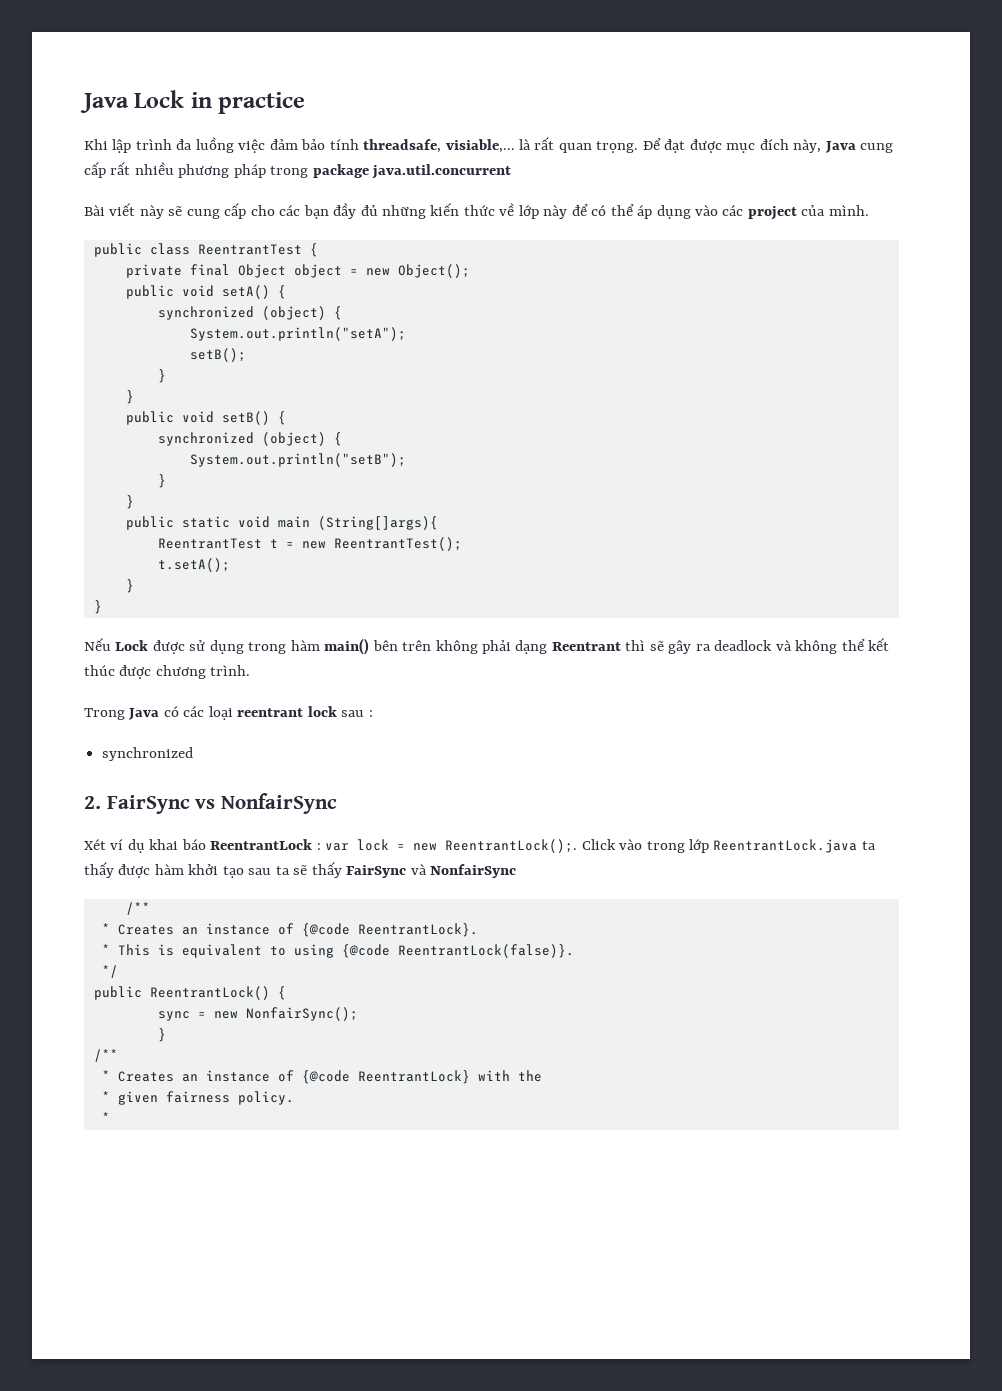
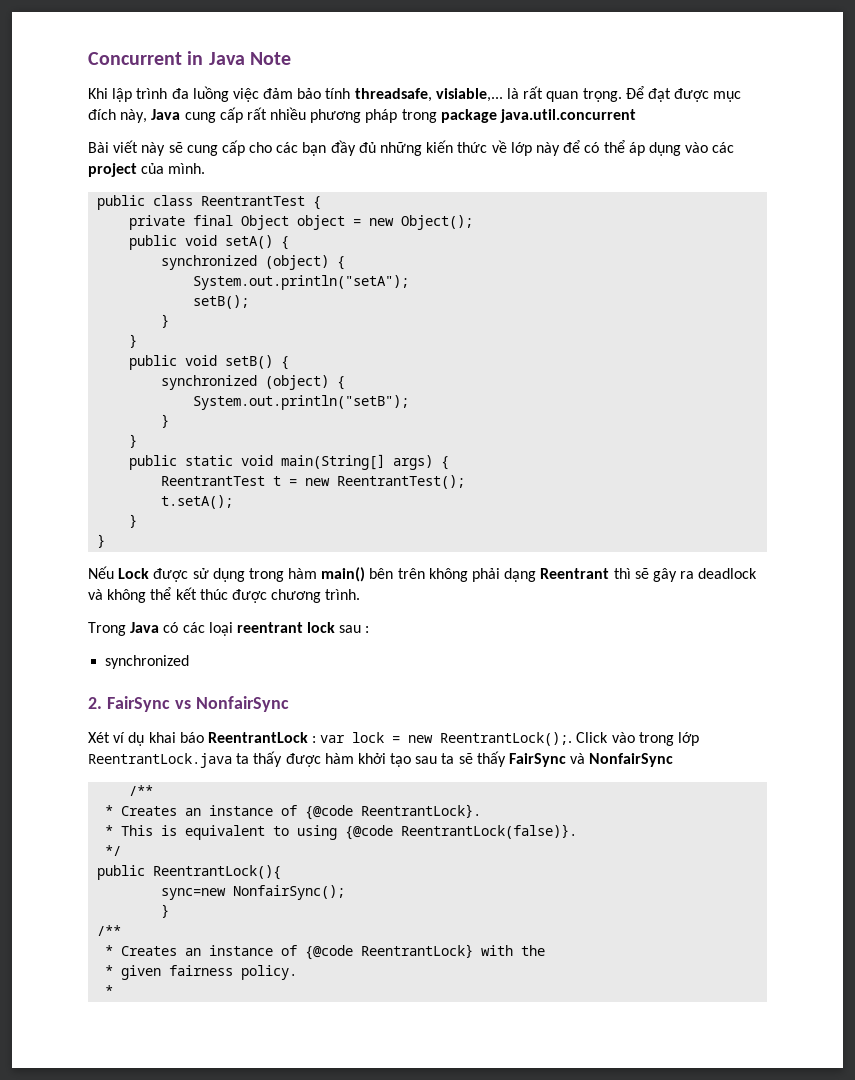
- Java Lock in practice
+ Concurrent in Java Note
- public static void main (String[]args){
+ public static void main(String[] args) {
- public ReentrantLock() {
- sync = new NonfairSync();
+ public ReentrantLock(){
+ sync=new NonfairSync();

